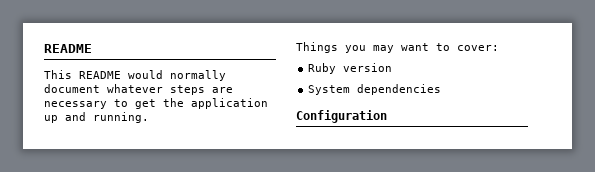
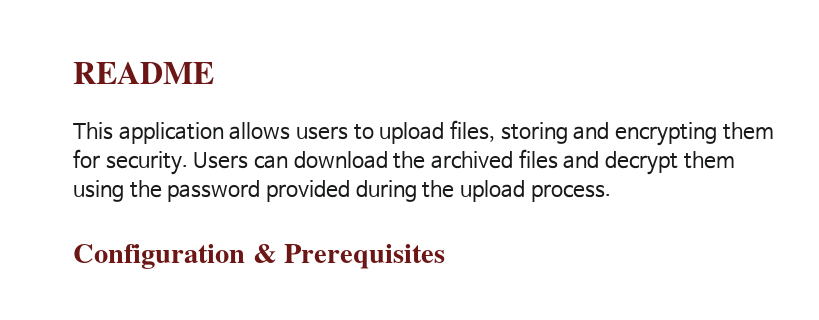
- This README would normally document whatever steps are necessary to get the application up and running.
- Things you may want to cover:
- Ruby version
- System dependencies
+ This application allows users to upload files, storing and encrypting them for security. Users can download the archived files and decrypt them using the password provided during the upload process.
- Configuration
+ Configuration & Prerequisites

